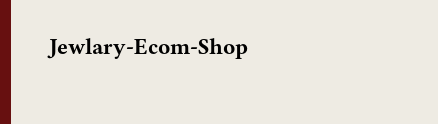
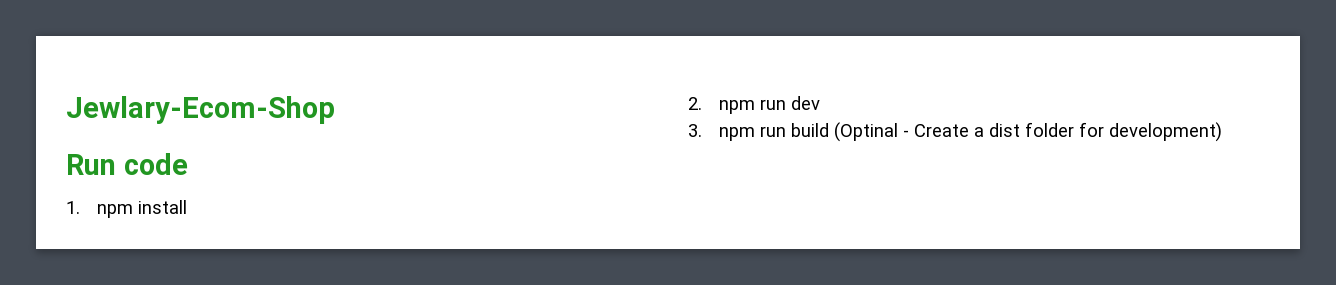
+ Run code
+ 1. npm install
+ 2. npm run dev
+ 3. npm run build (Optinal - Create a dist folder for development)

